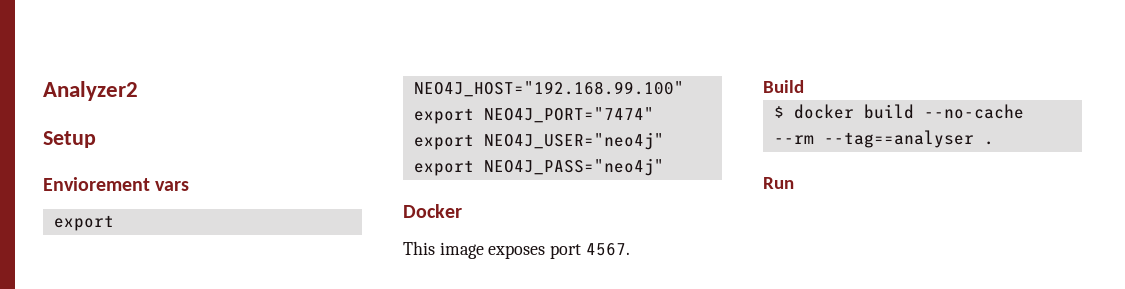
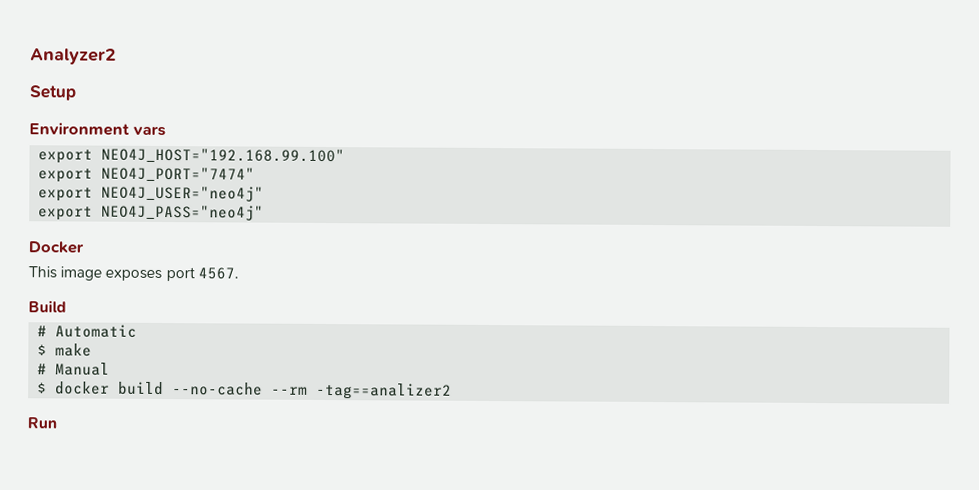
- Enviorement vars
+ Environment vars
+ # Automatic
+ $ make
+ # Manual
- $ docker build --no-cache --rm --tag==analyser .
+ $ docker build --no-cache --rm -tag==analizer2

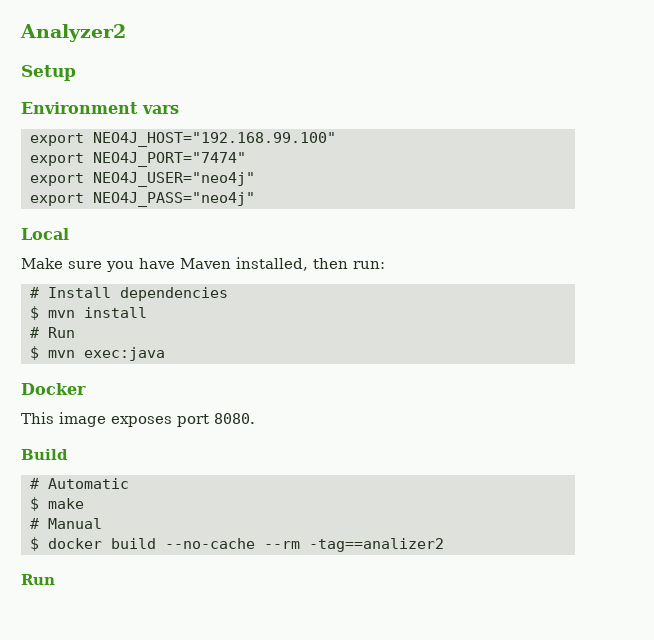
+ Local
+ Make sure you have Maven installed, then run:
+ # Install dependencies
+ $ mvn install
+ # Run
+ $ mvn exec:java
- This image exposes port 4567.
+ This image exposes port 8080.

